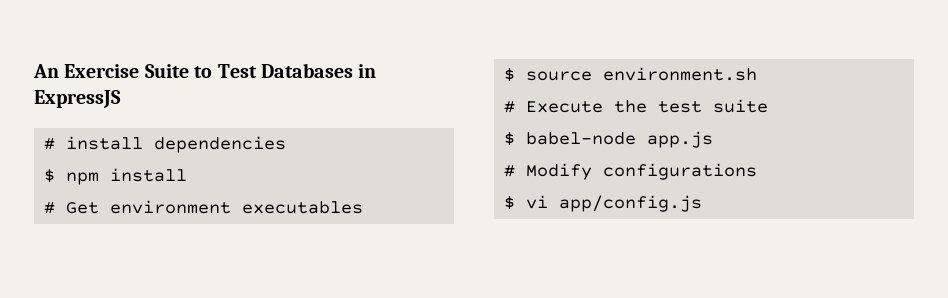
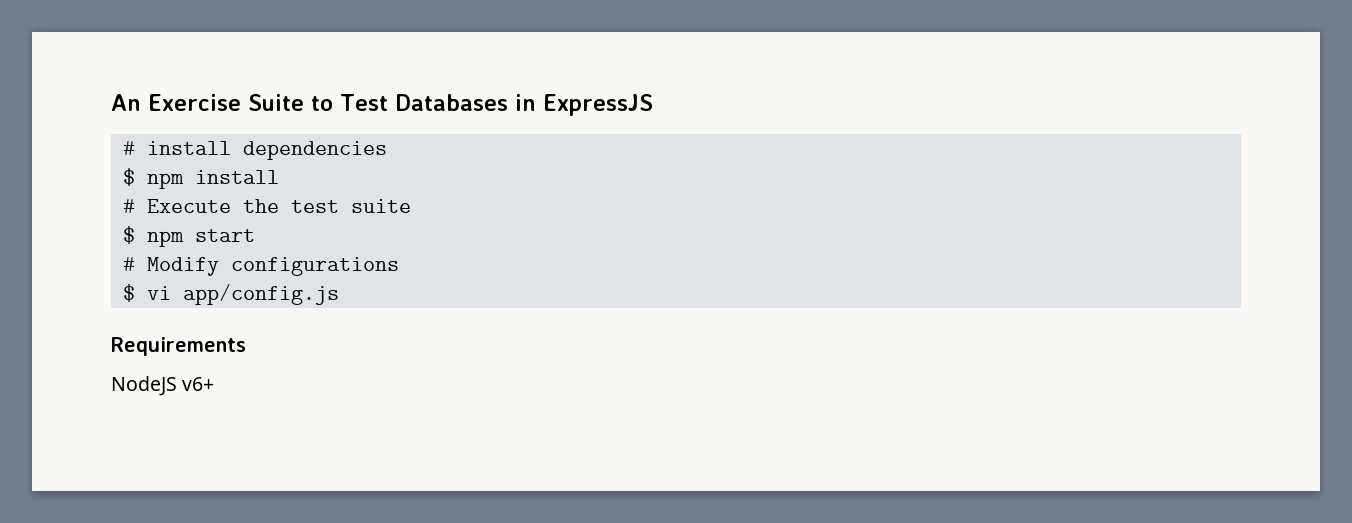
- # Get environment executables
- $ source environment.sh
- $ babel-node app.js
+ $ npm start
+ Requirements
+ NodeJS v6+

